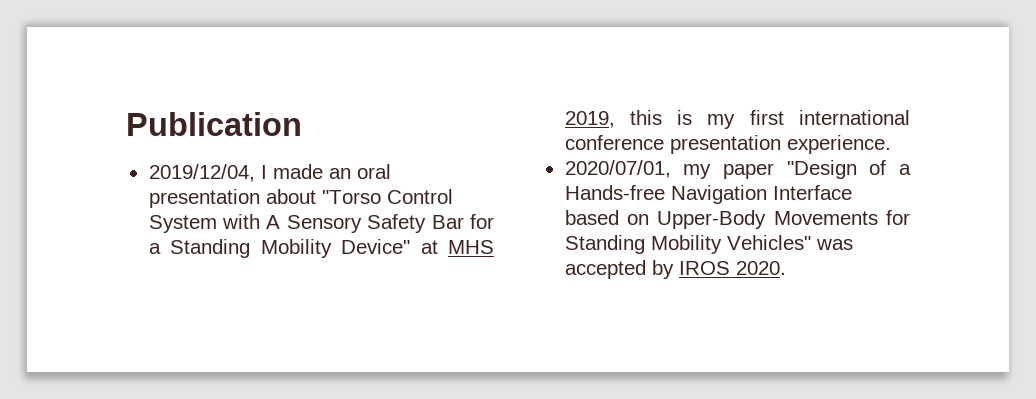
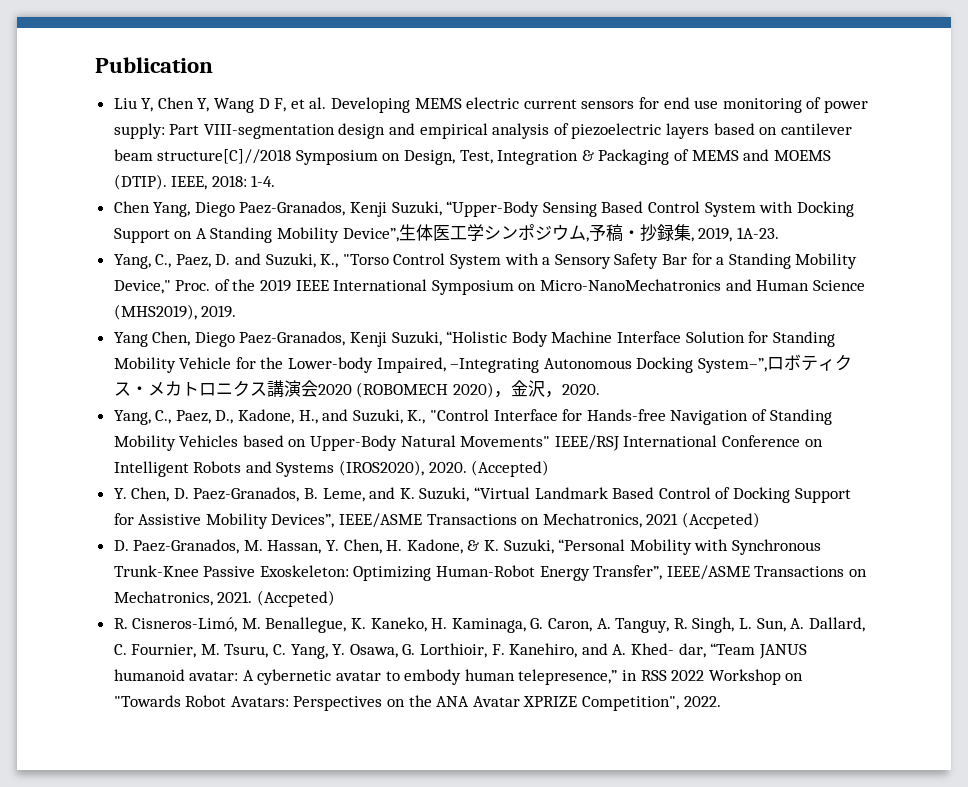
- 2019/12/04, I made an oral presentation about "Torso Control System with A Sensory Safety Bar for a Standing Mobility Device" at MHS 2019, this is my first international conference presentation experience.
- 2020/07/01, my paper "Design of a Hands-free Navigation Interface based on Upper-Body Movements for Standing Mobility Vehicles" was accepted by IROS 2020.
+ Liu Y, Chen Y, Wang D F, et al. Developing MEMS electric current sensors for end use monitoring of power supply: Part VIII-segmentation design and empirical analysis of piezoelectric layers based on cantilever beam structure[C]//2018 Symposium on Design, Test, Integration & Packaging of MEMS and MOEMS (DTIP). IEEE, 2018: 1-4.
+ Chen Yang, Diego Paez-Granados, Kenji Suzuki, “Upper-Body Sensing Based Control System with Docking Support on A Standing Mobility Device”,生体医工学シンポジウム,予稿・抄録集, 2019, 1A-23.
+ Yang, C., Paez, D. and Suzuki, K., "Torso Control System with a Sensory Safety Bar for a Standing Mobility Device," Proc. of the 2019 IEEE International Symposium on Micro-NanoMechatronics and Human Science (MHS2019), 2019.
+ Yang Chen, Diego Paez-Granados, Kenji Suzuki, “Holistic Body Machine Interface Solution for Standing Mobility Vehicle for the Lower-body Impaired, –Integrating Autonomous Docking System–”,ロボティクス・メカトロニクス講演会2020 (ROBOMECH 2020)，金沢，2020.
+ Yang, C., Paez, D., Kadone, H., and Suzuki, K., "Control Interface for Hands-free Navigation of Standing Mobility Vehicles based on Upper-Body Natural Movements" IEEE/RSJ International Conference on Intelligent Robots and Systems (IROS2020), 2020. (Accepted)
+ Y. Chen, D. Paez-Granados, B. Leme, and K. Suzuki, “Virtual Landmark Based Control of Docking Support for Assistive Mobility Devices”, IEEE/ASME Transactions on Mechatronics, 2021 (Accpeted)
+ D. Paez-Granados, M. Hassan, Y. Chen, H. Kadone, & K. Suzuki, “Personal Mobility with Synchronous Trunk-Knee Passive Exoskeleton: Optimizing Human-Robot Energy Transfer”, IEEE/ASME Transactions on Mechatronics, 2021. (Accpeted)
+ R. Cisneros-Limó, M. Benallegue, K. Kaneko, H. Kaminaga, G. Caron, A. Tanguy, R. Singh, L. Sun, A. Dallard, C. Fournier, M. Tsuru, C. Yang, Y. Osawa, G. Lorthioir, F. Kanehiro, and A. Khed- dar, “Team JANUS humanoid avatar: A cybernetic avatar to embody human telepresence,” in RSS 2022 Workshop on "Towards Robot Avatars: Perspectives on the ANA Avatar XPRIZE Competition", 2022.

